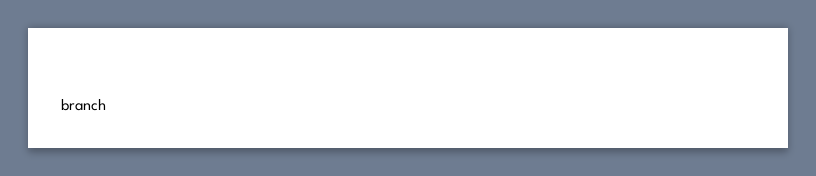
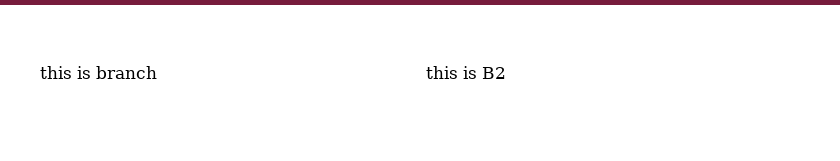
- branch
+ this is branch
+ this is B2

